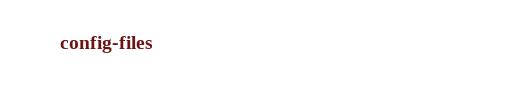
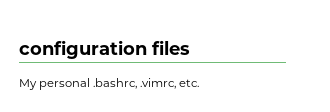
- config-files
+ configuration files
+ My personal .bashrc, .vimrc, etc.

